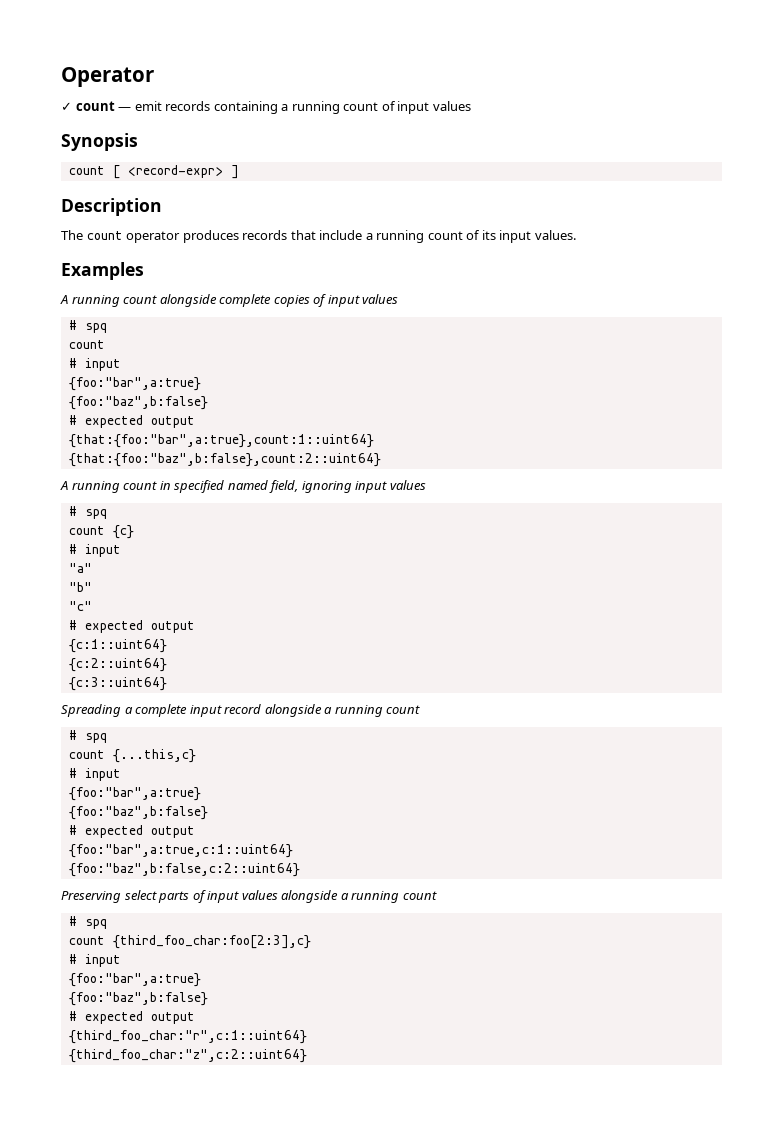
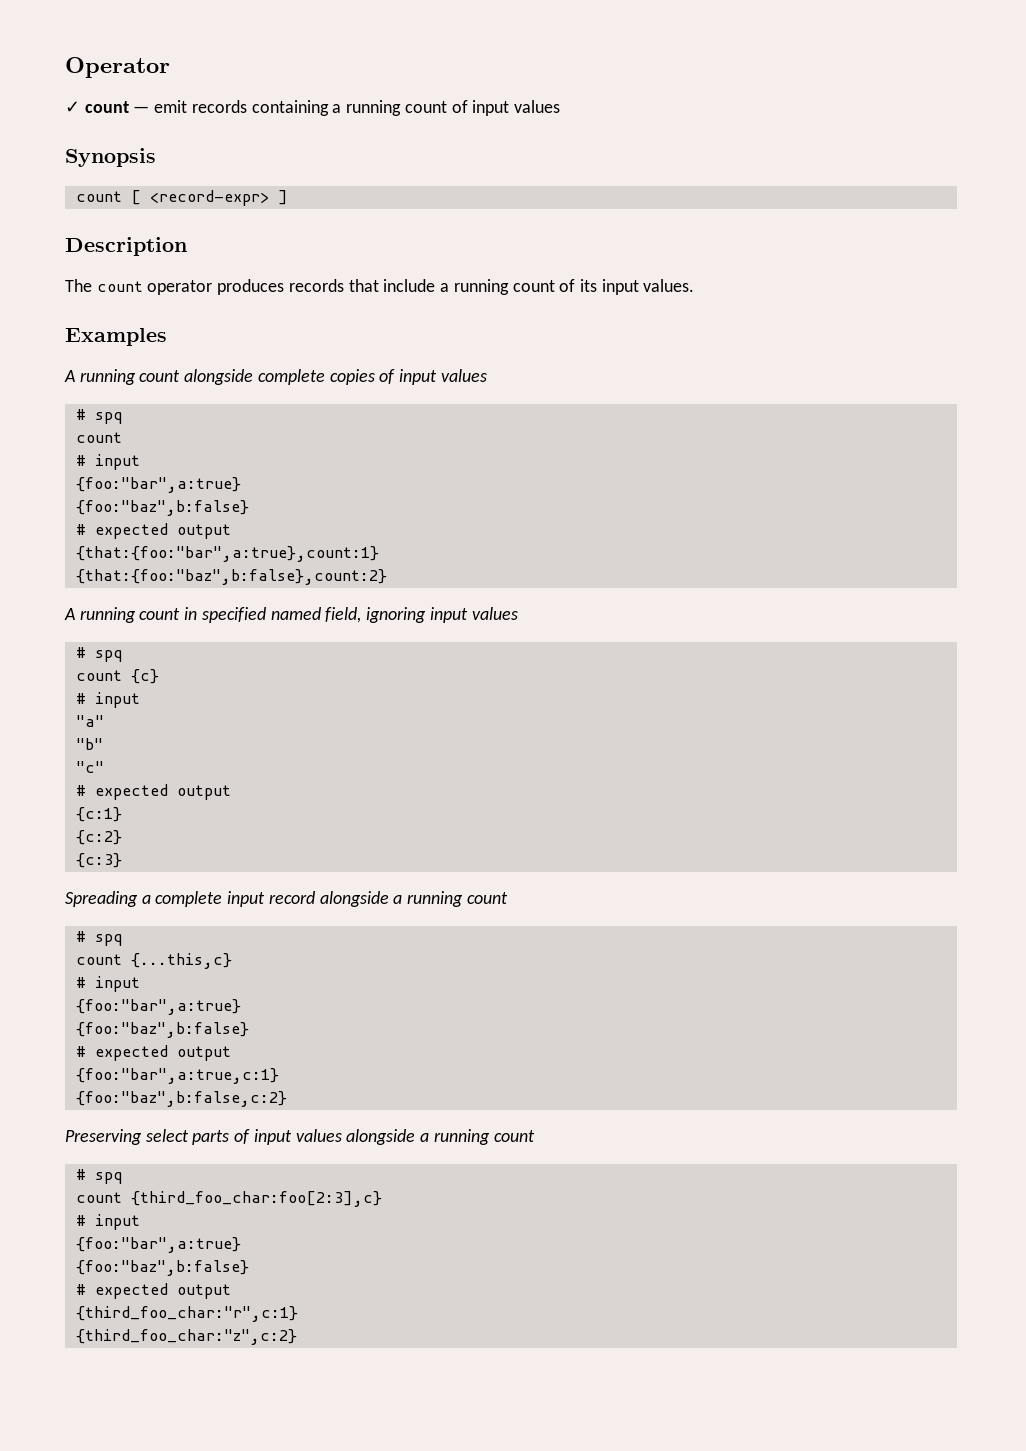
- {that:{foo:"bar",a:true},count:1::uint64}
- {that:{foo:"baz",b:false},count:2::uint64}
+ {that:{foo:"bar",a:true},count:1}
+ {that:{foo:"baz",b:false},count:2}
- {c:1::uint64}
- {c:2::uint64}
- {c:3::uint64}
+ {c:1}
+ {c:2}
+ {c:3}
- {foo:"bar",a:true,c:1::uint64}
- {foo:"baz",b:false,c:2::uint64}
+ {foo:"bar",a:true,c:1}
+ {foo:"baz",b:false,c:2}
- {third_foo_char:"r",c:1::uint64}
- {third_foo_char:"z",c:2::uint64}
+ {third_foo_char:"r",c:1}
+ {third_foo_char:"z",c:2}

